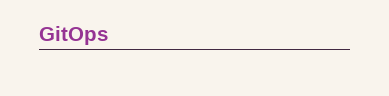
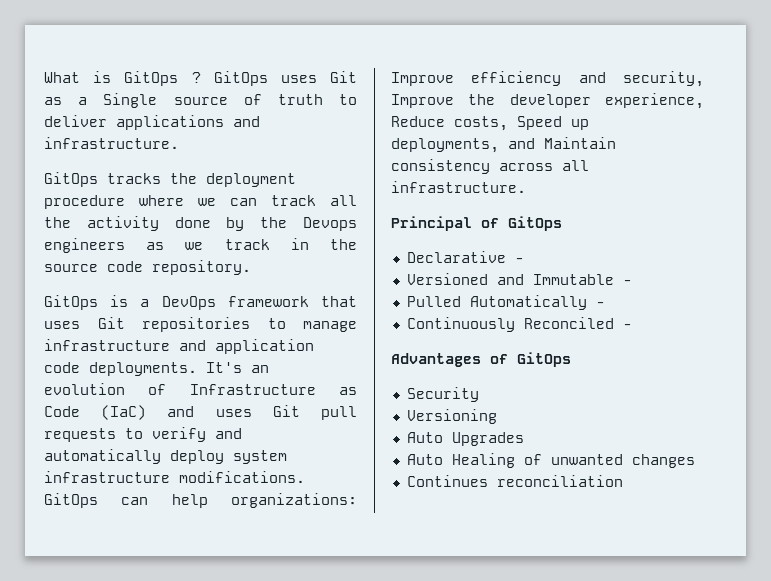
- GitOps
+ What is GitOps ? GitOps uses Git as a Single source of truth to deliver applications and infrastructure.
+ GitOps tracks the deployment procedure where we can track all the activity done by the Devops engineers as we track in the source code repository.
+ GitOps is a DevOps framework that uses Git repositories to manage infrastructure and application code deployments. It's an evolution of Infrastructure as Code (IaC) and uses Git pull requests to verify and automatically deploy system infrastructure modifications. GitOps can help organizations: Improve efficiency and security, Improve the developer experience, Reduce costs, Speed up deployments, and Maintain consistency across all infrastructure.
+ Principal of GitOps
+ Declarative -
+ Versioned and Immutable -
+ Pulled Automatically -
+ Continuously Reconciled -
+ Advantages of GitOps
+ Security
+ Versioning
+ Auto Upgrades
+ Auto Healing of unwanted changes
+ Continues reconciliation

